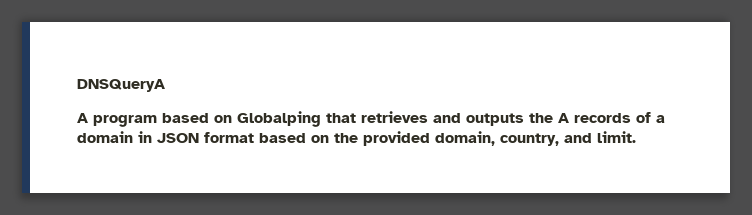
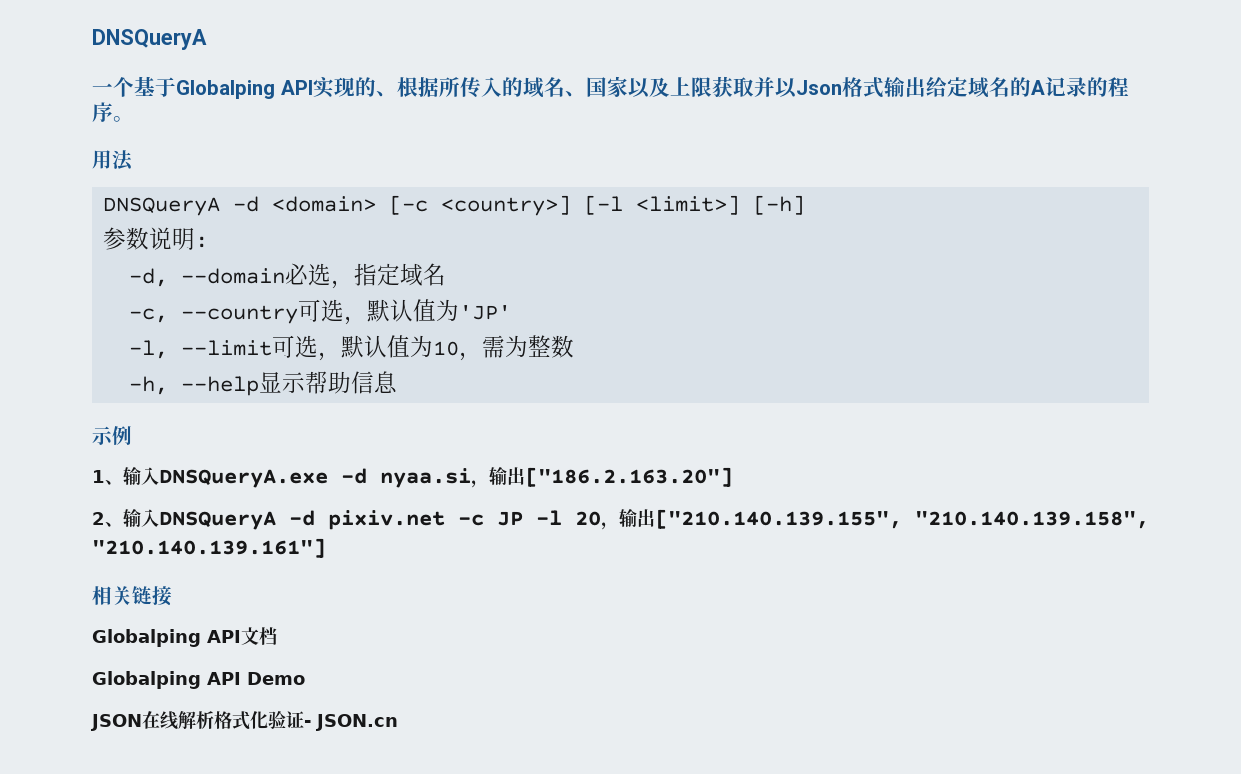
- A program based on Globalping that retrieves and outputs the A records of a domain in JSON format based on the provided domain, country, and limit.
+ 一个基于Globalping API实现的、根据所传入的域名、国家以及上限获取并以Json格式输出给定域名的A记录的程序。
+ 用法
+ DNSQueryA -d <domain> [-c <country>] [-l <limit>] [-h]
+ 参数说明:
+ -d, --domain必选，指定域名
+ -c, --country可选，默认值为'JP'
+ -l, --limit可选，默认值为10，需为整数
+ -h, --help显示帮助信息
+ 示例
+ 1、输入DNSQueryA.exe -d nyaa.si，输出["186.2.163.20"]
+ 2、输入DNSQueryA -d pixiv.net -c JP -l 20，输出["210.140.139.155", "210.140.139.158", "210.140.139.161"]
+ 相关链接
+ Globalping API文档
+ Globalping API Demo
+ JSON在线解析格式化验证- JSON.cn

